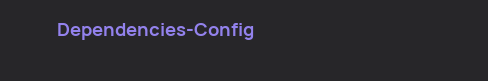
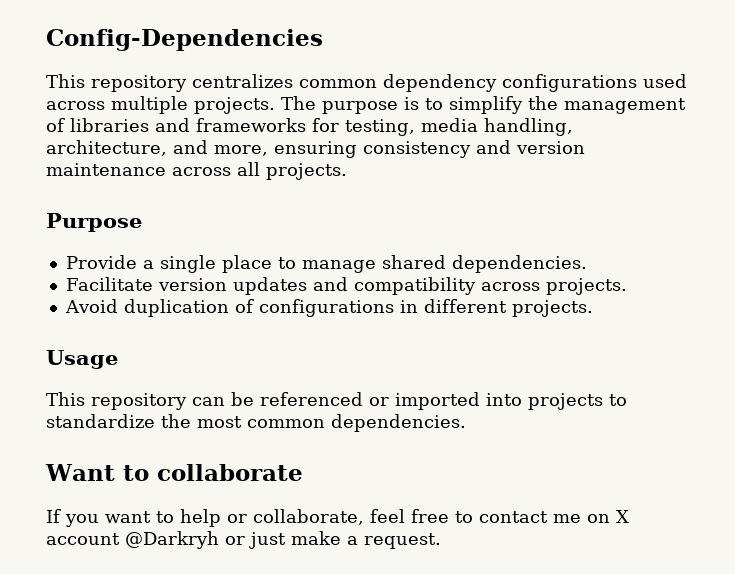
- Dependencies-Config
+ Config-Dependencies
+ This repository centralizes common dependency configurations used across multiple projects. The purpose is to simplify the management of libraries and frameworks for testing, media handling, architecture, and more, ensuring consistency and version maintenance across all projects.
+ Purpose
+ Provide a single place to manage shared dependencies.
+ Facilitate version updates and compatibility across projects.
+ Avoid duplication of configurations in different projects.
+ Usage
+ This repository can be referenced or imported into projects to standardize the most common dependencies.
+ Want to collaborate
+ If you want to help or collaborate, feel free to contact me on X account @Darkryh or just make a request.

